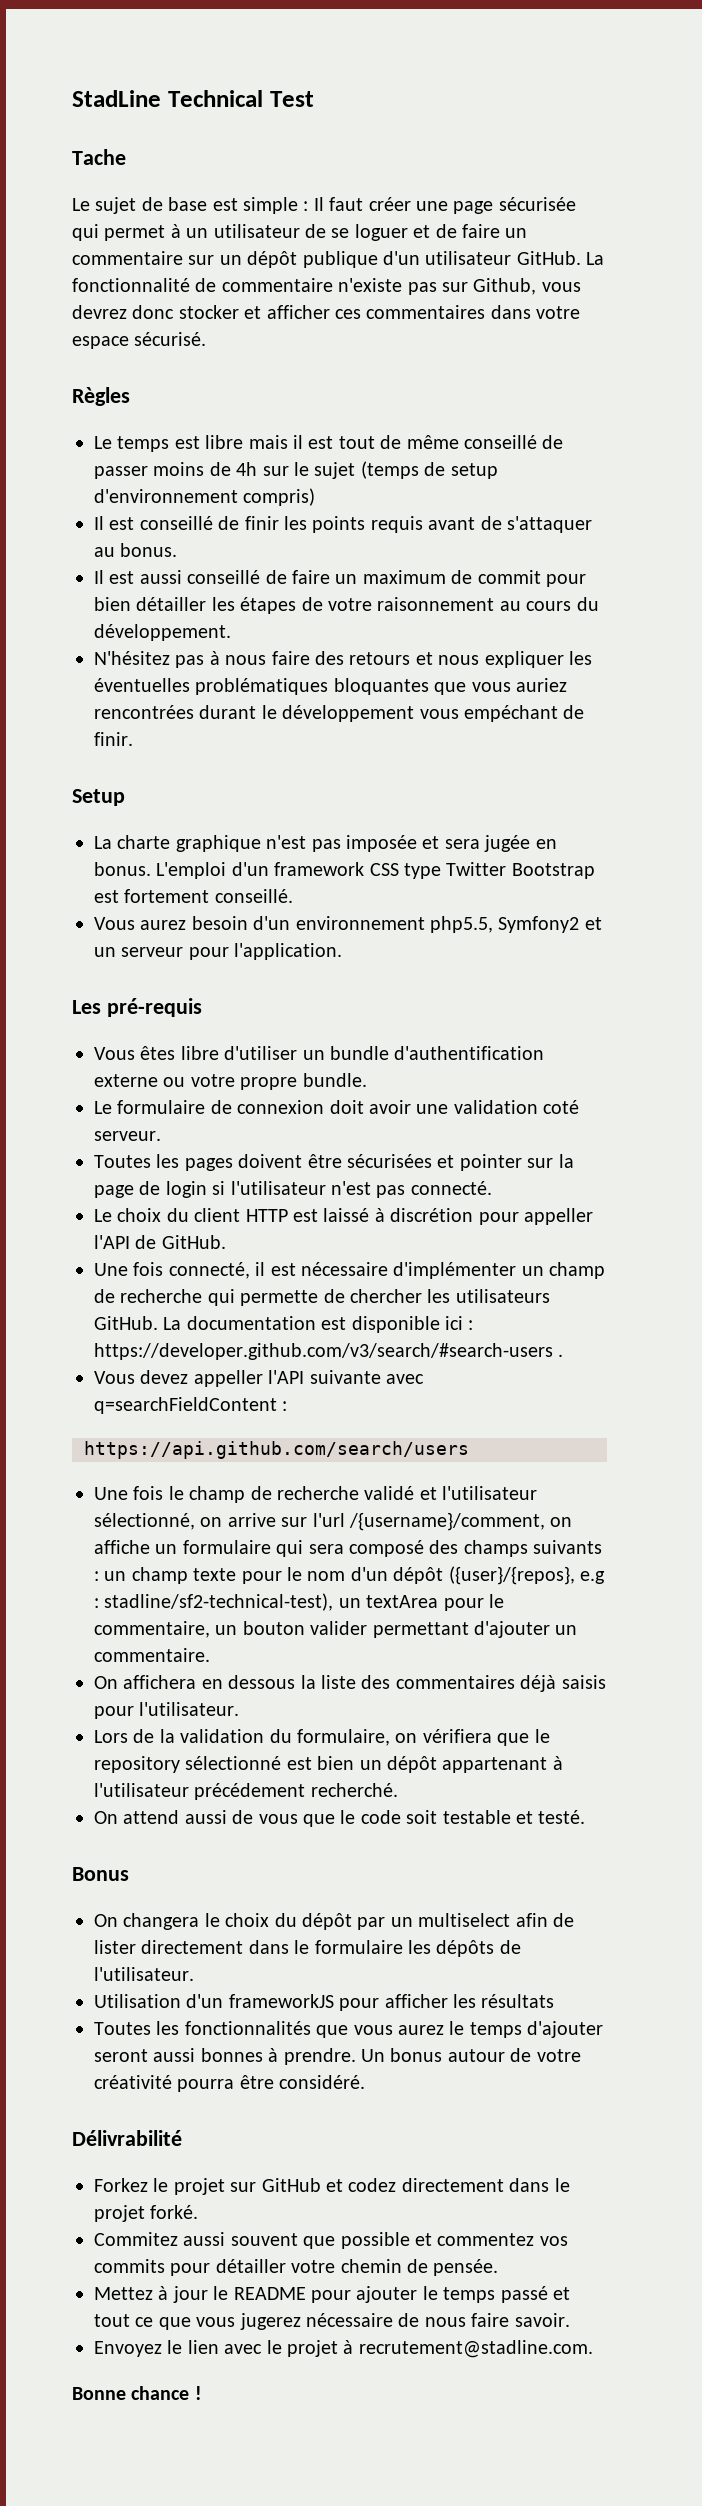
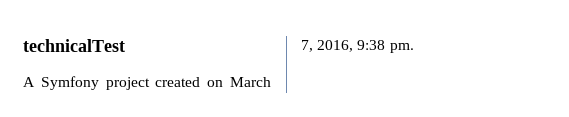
- StadLine Technical Test
- Tache
- Le sujet de base est simple : Il faut créer une page sécurisée qui permet à un utilisateur de se loguer et de faire un commentaire sur un dépôt publique d'un utilisateur GitHub. La fonctionnalité de commentaire n'existe pas sur Github, vous devrez donc stocker et afficher ces commentaires dans votre espace sécurisé.
- Règles
- Le temps est libre mais il est tout de même conseillé de passer moins de 4h sur le sujet (temps de setup d'environnement compris)
- Il est conseillé de finir les points requis avant de s'attaquer au bonus.
- Il est aussi conseillé de faire un maximum de commit pour bien détailler les étapes de votre raisonnement au cours du développement.
- N'hésitez pas à nous faire des retours et nous expliquer les éventuelles problématiques bloquantes que vous auriez rencontrées durant le développement vous empéchant de finir.
- Setup
- La charte graphique n'est pas imposée et sera jugée en bonus. L'emploi d'un framework CSS type Twitter Bootstrap est fortement conseillé.
- Vous aurez besoin d'un environnement php5.5, Symfony2 et un serveur pour l'application.
- Les pré-requis
- Vous êtes libre d'utiliser un bundle d'authentification externe ou votre propre bundle.
- Le formulaire de connexion doit avoir une validation coté serveur.
- Toutes les pages doivent être sécurisées et pointer sur la page de login si l'utilisateur n'est pas connecté.
- Le choix du client HTTP est laissé à discrétion pour appeller l'API de GitHub.
- Une fois connecté, il est nécessaire d'implémenter un champ de recherche qui permette de chercher les utilisateurs GitHub. La documentation est disponible ici : https://developer.github.com/v3/search/#search-users .
- Vous devez appeller l'API suivante avec q=searchFieldContent :
- https://api.github.com/search/users
- Une fois le champ de recherche validé et l'utilisateur sélectionné, on arrive sur l'url /{username}/comment, on affiche un formulaire qui sera composé des champs suivants : un champ texte pour le nom d'un dépôt ({user}/{repos}, e.g : stadline/sf2-technical-test), un textArea pour le commentaire, un bouton valider permettant d'ajouter un commentaire.
- On affichera en dessous la liste des commentaires déjà saisis pour l'utilisateur.
- Lors de la validation du formulaire, on vérifiera que le repository sélectionné est bien un dépôt appartenant à l'utilisateur précédement recherché.
- On attend aussi de vous que le code soit testable et testé.
- Bonus
- On changera le choix du dépôt par un multiselect afin de lister directement dans le formulaire les dépôts de l'utilisateur.
- Utilisation d'un frameworkJS pour afficher les résultats
- Toutes les fonctionnalités que vous aurez le temps d'ajouter seront aussi bonnes à prendre. Un bonus autour de votre créativité pourra être considéré.
- Délivrabilité
- Forkez le projet sur GitHub et codez directement dans le projet forké.
- Commitez aussi souvent que possible et commentez vos commits pour détailler votre chemin de pensée.
- Mettez à jour le README pour ajouter le temps passé et tout ce que vous jugerez nécessaire de nous faire savoir.
- Envoyez le lien avec le projet à recrutement@stadline.com.
- Bonne chance !
+ technicalTest
+ A Symfony project created on March 7, 2016, 9:38 pm.

